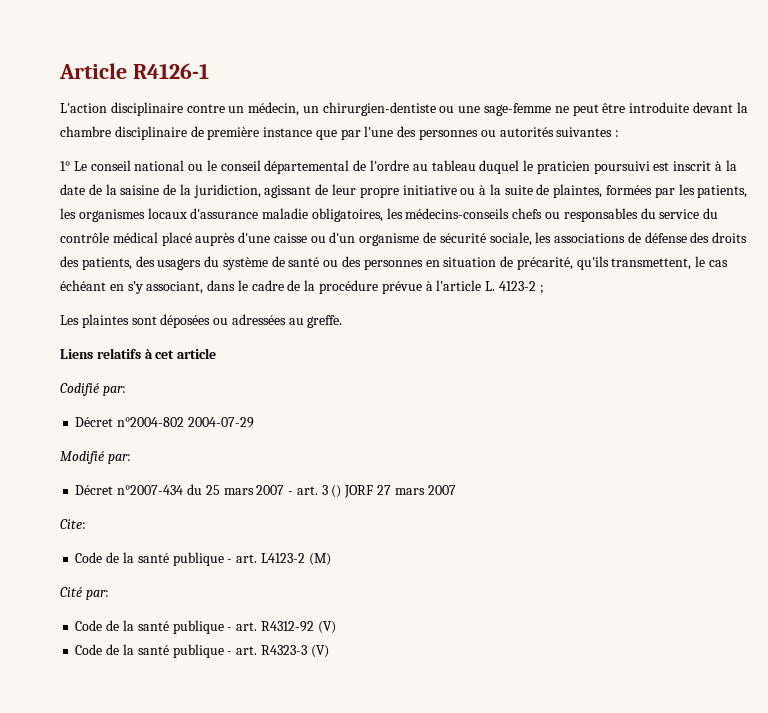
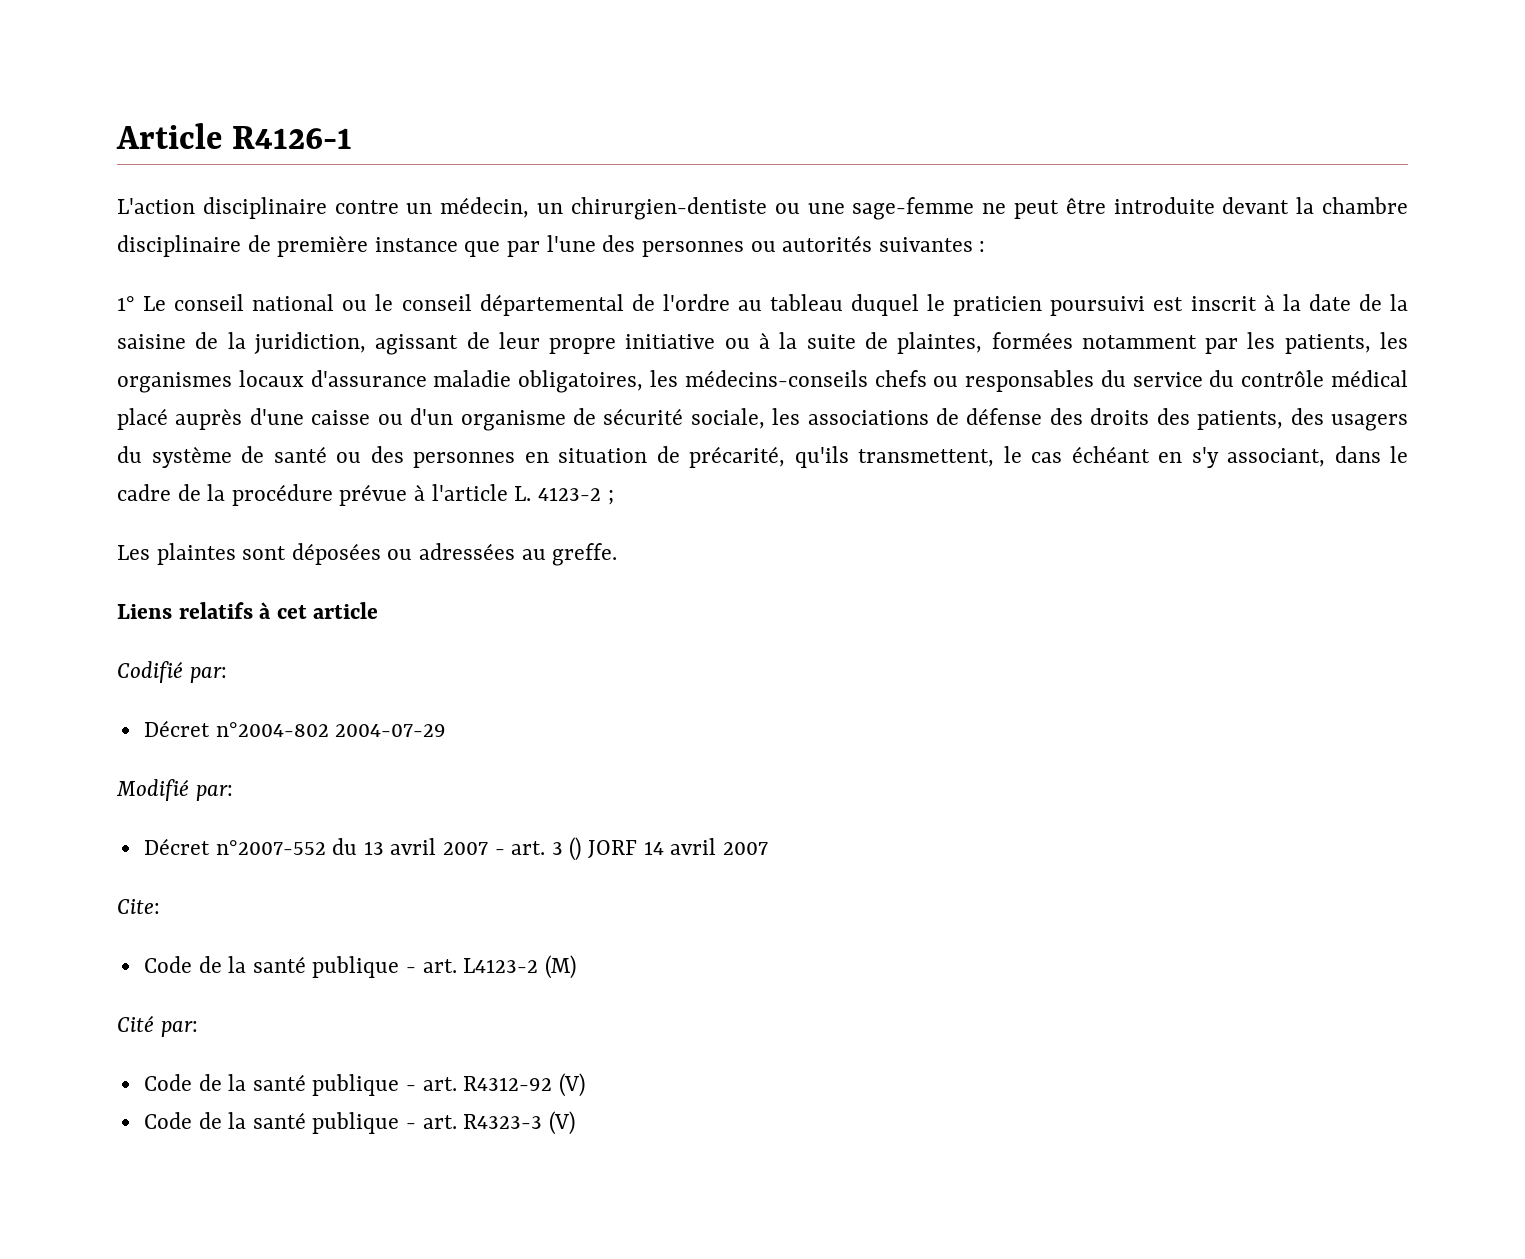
- 1° Le conseil national ou le conseil départemental de l'ordre au tableau duquel le praticien poursuivi est inscrit à la date de la saisine de la juridiction, agissant de leur propre initiative ou à la suite de plaintes, formées par les patients, les organismes locaux d'assurance maladie obligatoires, les médecins-conseils chefs ou responsables du service du contrôle médical placé auprès d'une caisse ou d'un organisme de sécurité sociale, les associations de défense des droits des patients, des usagers du système de santé ou des personnes en situation de précarité, qu'ils transmettent, le cas échéant en s'y associant, dans le cadre de la procédure prévue à l'article L. 4123-2 ;
+ 1° Le conseil national ou le conseil départemental de l'ordre au tableau duquel le praticien poursuivi est inscrit à la date de la saisine de la juridiction, agissant de leur propre initiative ou à la suite de plaintes, formées notamment par les patients, les organismes locaux d'assurance maladie obligatoires, les médecins-conseils chefs ou responsables du service du contrôle médical placé auprès d'une caisse ou d'un organisme de sécurité sociale, les associations de défense des droits des patients, des usagers du système de santé ou des personnes en situation de précarité, qu'ils transmettent, le cas échéant en s'y associant, dans le cadre de la procédure prévue à l'article L. 4123-2 ;
- Décret n°2007-434 du 25 mars 2007 - art. 3 () JORF 27 mars 2007
+ Décret n°2007-552 du 13 avril 2007 - art. 3 () JORF 14 avril 2007

